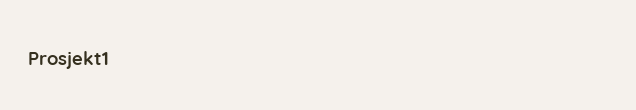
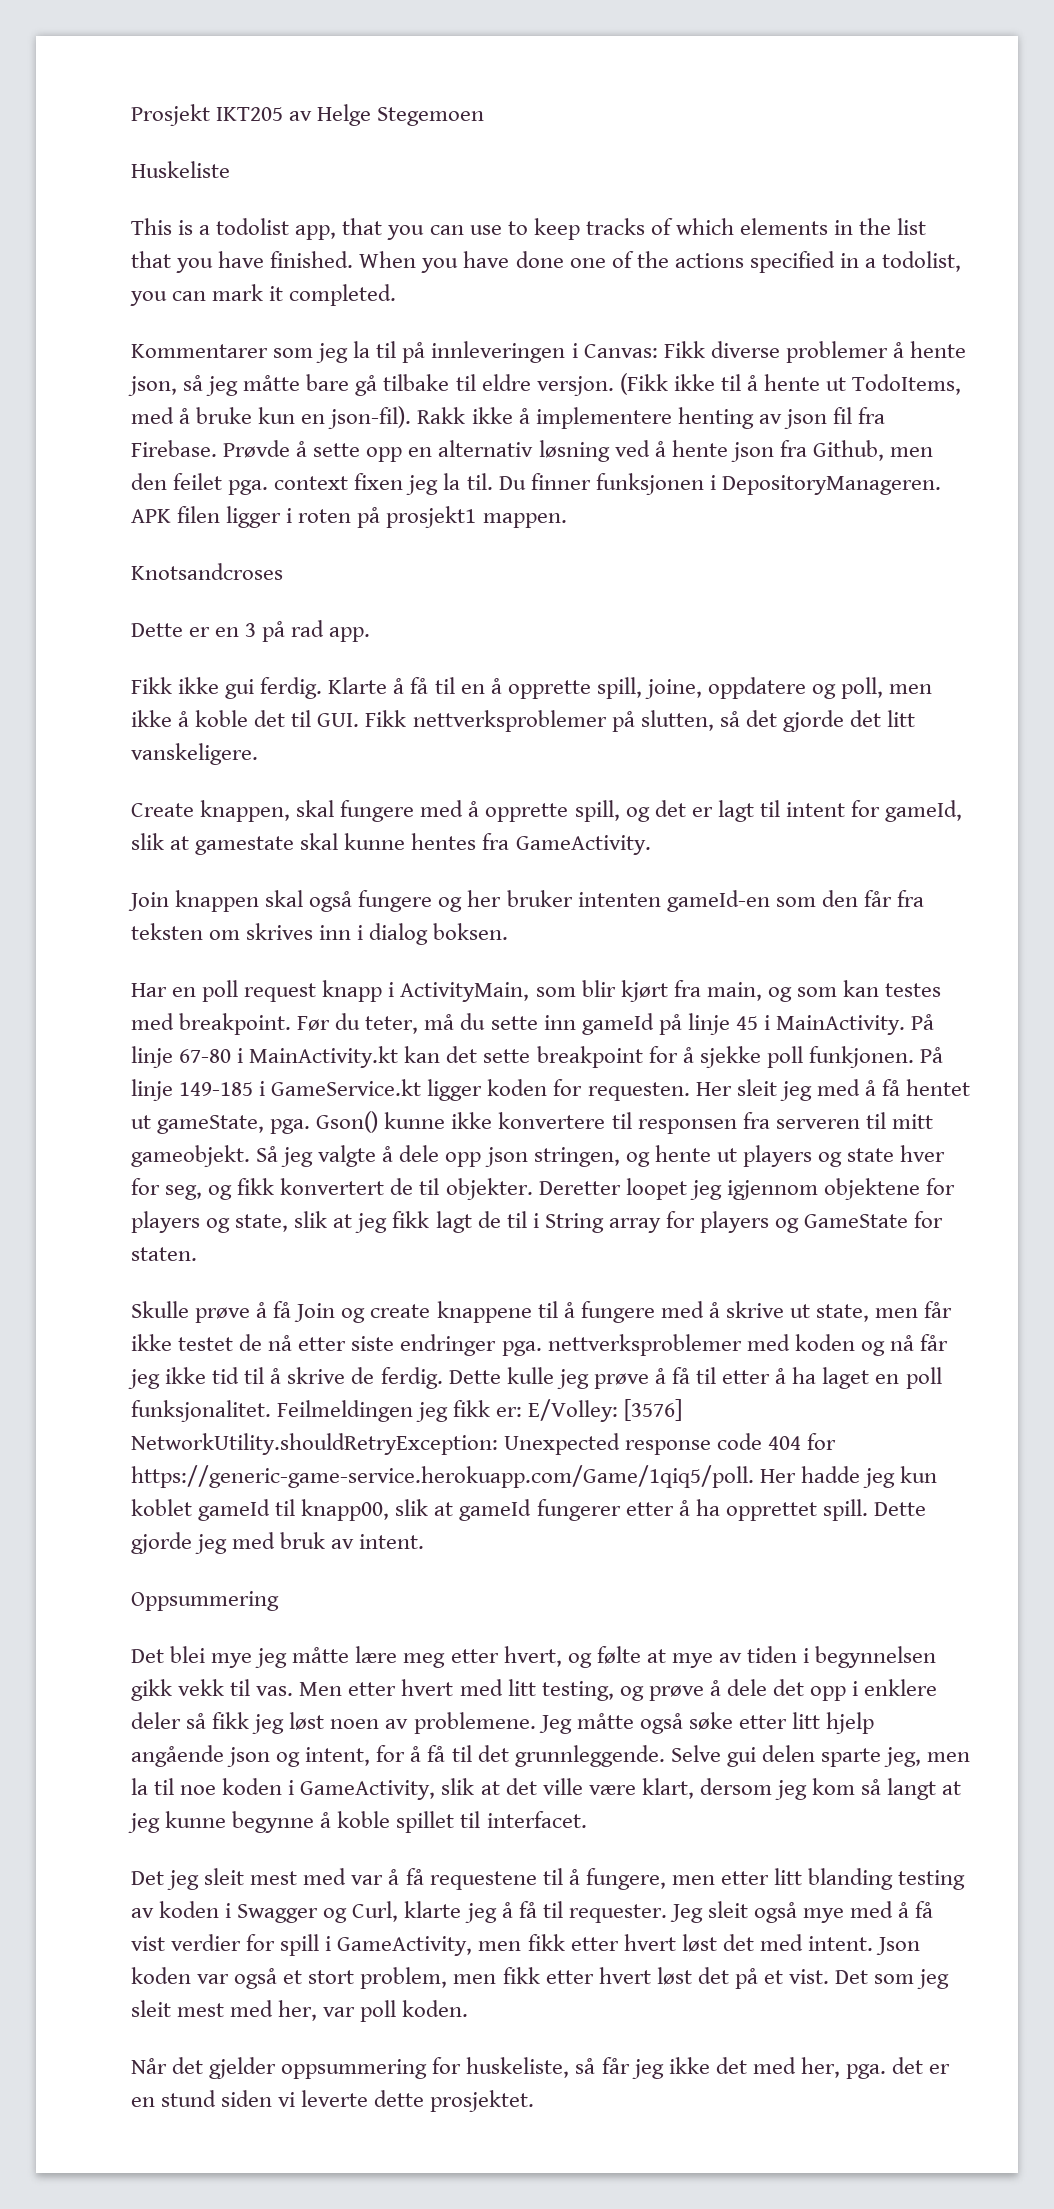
- Prosjekt1
+ Prosjekt IKT205 av Helge Stegemoen
+ Huskeliste
+ This is a todolist app, that you can use to keep tracks of which elements in the list that you have finished. When you have done one of the actions specified in a todolist, you can mark it completed.
+ Kommentarer som jeg la til på innleveringen i Canvas: Fikk diverse problemer å hente json, så jeg måtte bare gå tilbake til eldre versjon. (Fikk ikke til å hente ut TodoItems, med å bruke kun en json-fil). Rakk ikke å implementere henting av json fil fra Firebase. Prøvde å sette opp en alternativ løsning ved å hente json fra Github, men den feilet pga. context fixen jeg la til. Du finner funksjonen i DepositoryManageren. APK filen ligger i roten på prosjekt1 mappen.
+ Knotsandcroses
+ Dette er en 3 på rad app.
+ Fikk ikke gui ferdig. Klarte å få til en å opprette spill, joine, oppdatere og poll, men ikke å koble det til GUI. Fikk nettverksproblemer på slutten, så det gjorde det litt vanskeligere.
+ Create knappen, skal fungere med å opprette spill, og det er lagt til intent for gameId, slik at gamestate skal kunne hentes fra GameActivity.
+ Join knappen skal også fungere og her bruker intenten gameId-en som den får fra teksten om skrives inn i dialog boksen.
+ Har en poll request knapp i ActivityMain, som blir kjørt fra main, og som kan testes med breakpoint. Før du teter, må du sette inn gameId på linje 45 i MainActivity. På linje 67-80 i MainActivity.kt kan det sette breakpoint for å sjekke poll funkjonen. På linje 149-185 i GameService.kt ligger koden for requesten. Her sleit jeg med å få hentet ut gameState, pga. Gson() kunne ikke konvertere til responsen fra serveren til mitt gameobjekt. Så jeg valgte å dele opp json stringen, og hente ut players og state hver for seg, og fikk konvertert de til objekter. Deretter loopet jeg igjennom objektene for players og state, slik at jeg fikk lagt de til i String array for players og GameState for staten.
+ Skulle prøve å få Join og create knappene til å fungere med å skrive ut state, men får ikke testet de nå etter siste endringer pga. nettverksproblemer med koden og nå får jeg ikke tid til å skrive de ferdig. Dette kulle jeg prøve å få til etter å ha laget en poll funksjonalitet. Feilmeldingen jeg fikk er: E/Volley: [3576] NetworkUtility.shouldRetryException: Unexpected response code 404 for https://generic-game-service.herokuapp.com/Game/1qiq5/poll. Her hadde jeg kun koblet gameId til knapp00, slik at gameId fungerer etter å ha opprettet spill. Dette gjorde jeg med bruk av intent.
+ Oppsummering
+ Det blei mye jeg måtte lære meg etter hvert, og følte at mye av tiden i begynnelsen gikk vekk til vas. Men etter hvert med litt testing, og prøve å dele det opp i enklere deler så fikk jeg løst noen av problemene. Jeg måtte også søke etter litt hjelp angående json og intent, for å få til det grunnleggende. Selve gui delen sparte jeg, men la til noe koden i GameActivity, slik at det ville være klart, dersom jeg kom så langt at jeg kunne begynne å koble spillet til interfacet.
+ Det jeg sleit mest med var å få requestene til å fungere, men etter litt blanding testing av koden i Swagger og Curl, klarte jeg å få til requester. Jeg sleit også mye med å få vist verdier for spill i GameActivity, men fikk etter hvert løst det med intent. Json koden var også et stort problem, men fikk etter hvert løst det på et vist. Det som jeg sleit mest med her, var poll koden.
+ Når det gjelder oppsummering for huskeliste, så får jeg ikke det med her, pga. det er en stund siden vi leverte dette prosjektet.

